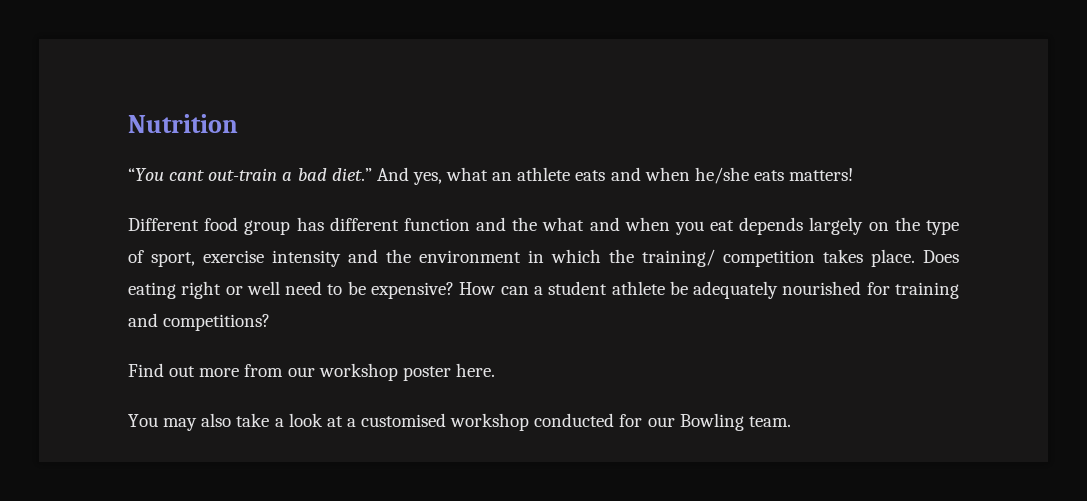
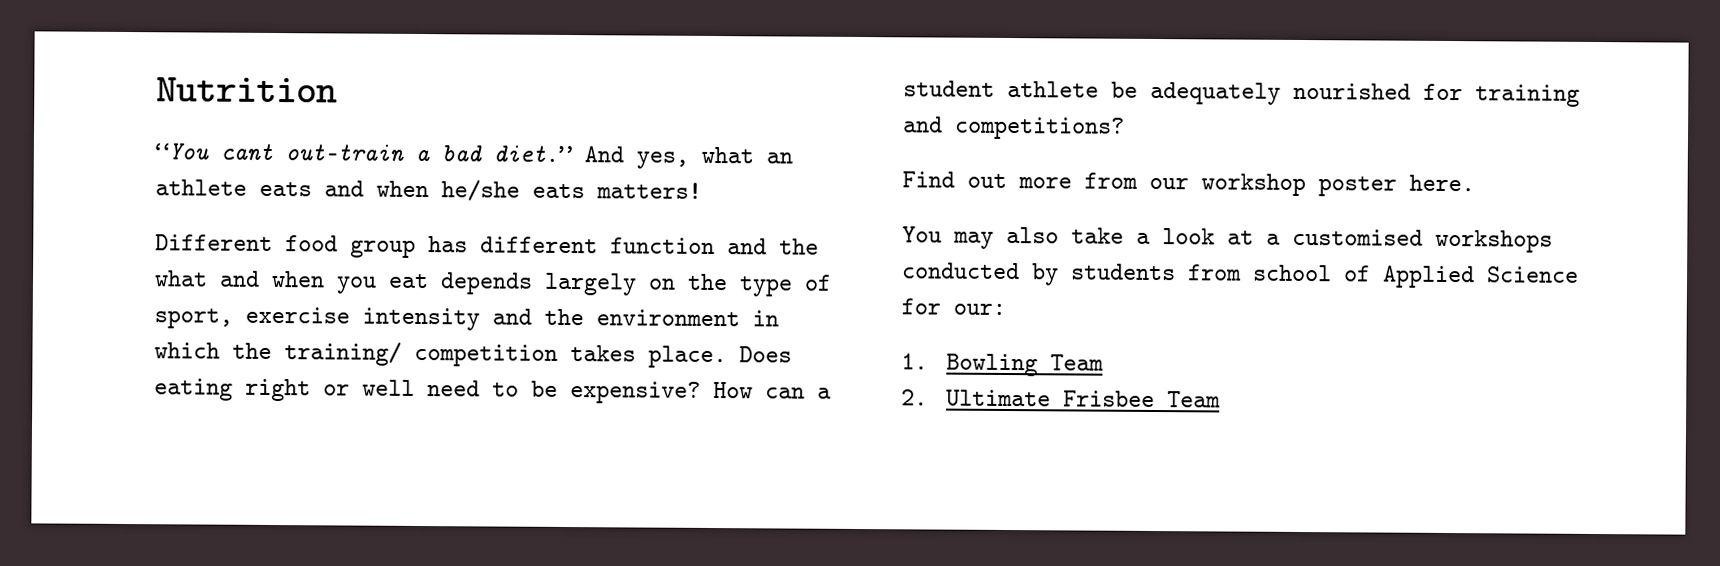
- You may also take a look at a customised workshop conducted for our Bowling team.
+ You may also take a look at a customised workshops conducted by students from school of Applied Science for our:
+ 1. Bowling Team
+ 2. Ultimate Frisbee Team

